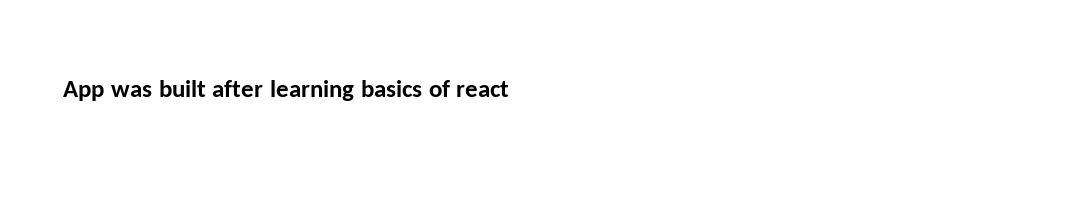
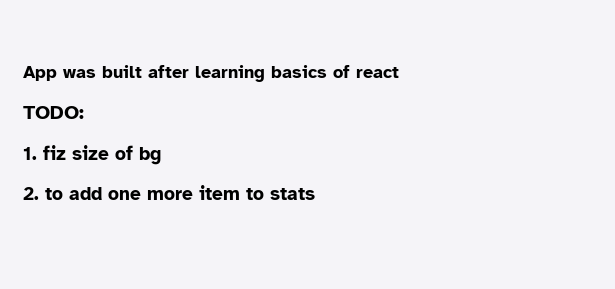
+ TODO:
+ 1. fiz size of bg
+ 2. to add one more item to stats

